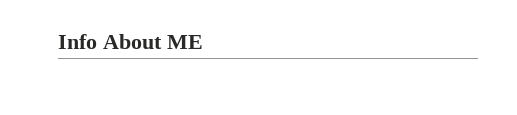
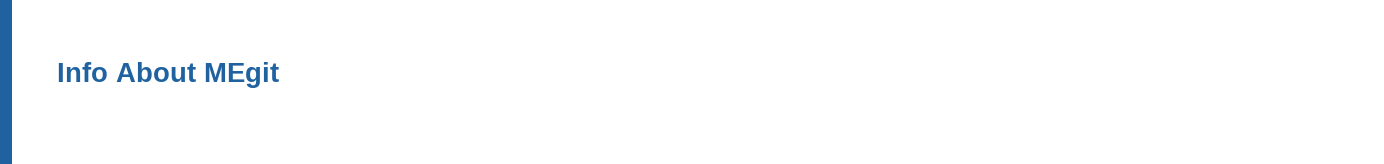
- Info About ME
+ Info About MEgit

